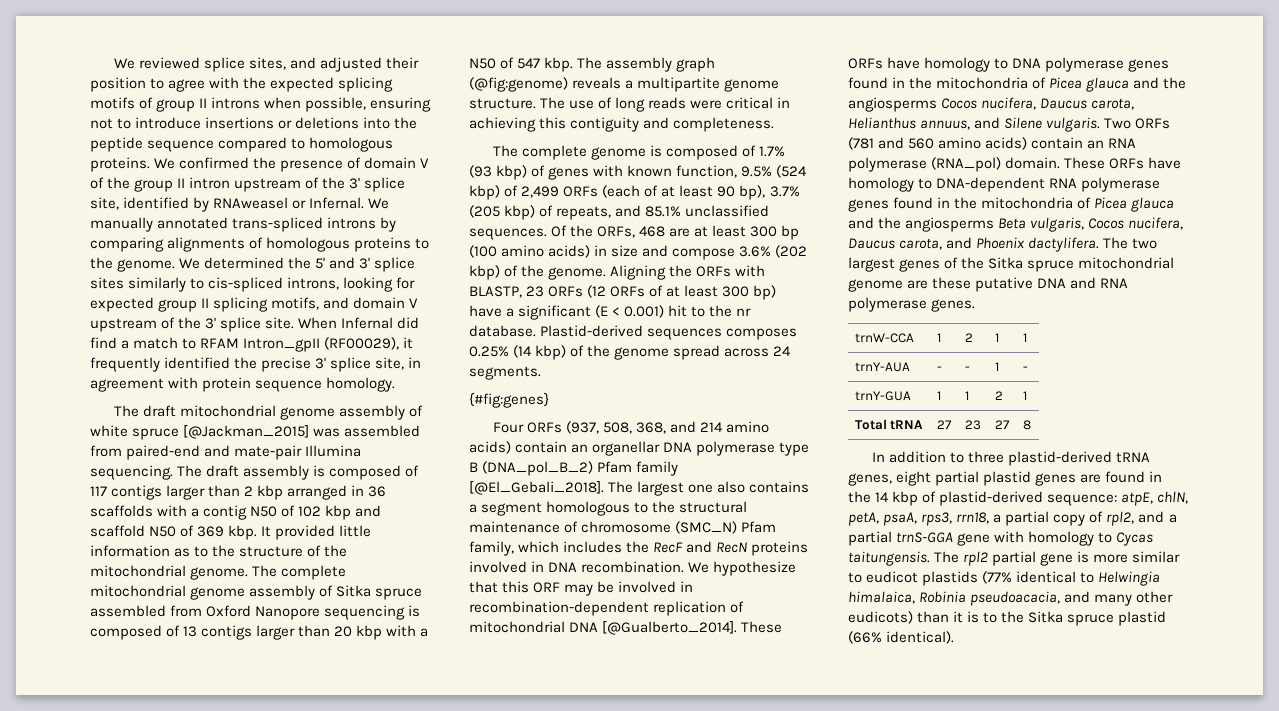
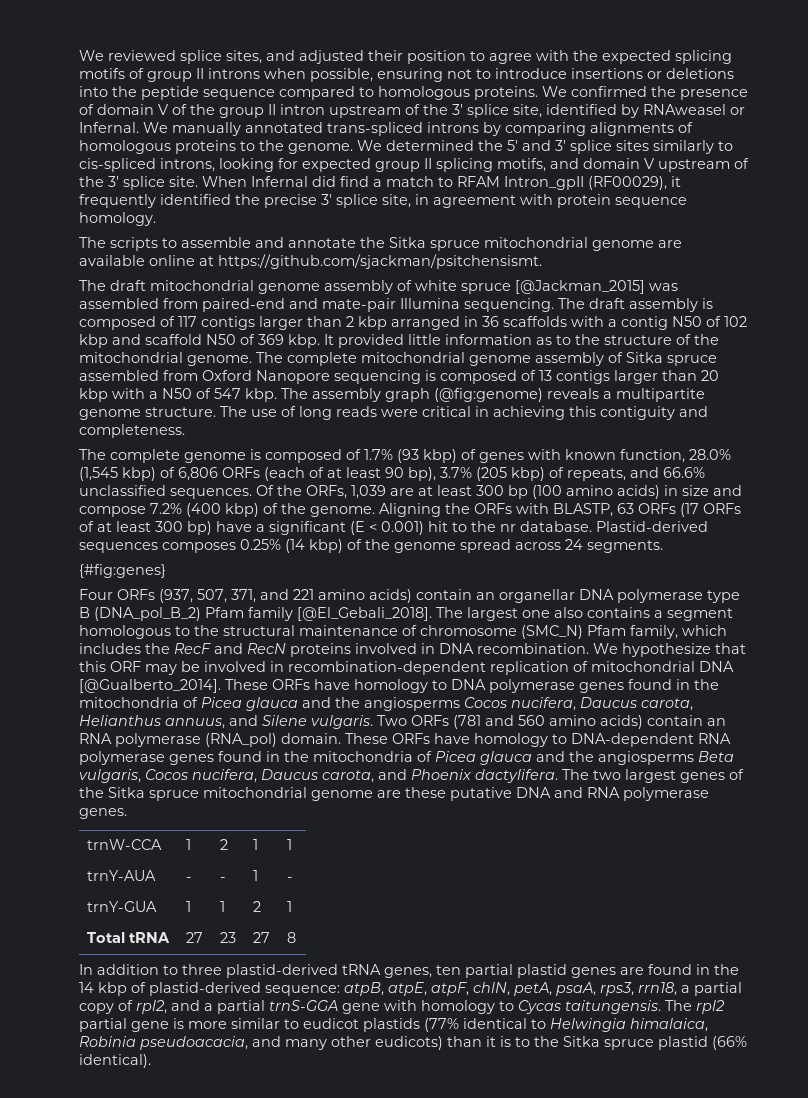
+ The scripts to assemble and annotate the Sitka spruce mitochondrial genome are available online at https://github.com/sjackman/psitchensismt.
- The complete genome is composed of 1.7% (93 kbp) of genes with known function, 9.5% (524 kbp) of 2,499 ORFs (each of at least 90 bp), 3.7% (205 kbp) of repeats, and 85.1% unclassified sequences.
+ The complete genome is composed of 1.7% (93 kbp) of genes with known function, 28.0% (1,545 kbp) of 6,806 ORFs (each of at least 90 bp), 3.7% (205 kbp) of repeats, and 66.6% unclassified sequences.
- Of the ORFs, 468 are at least 300 bp (100 amino acids) in size and compose 3.6% (202 kbp) of the genome.
+ Of the ORFs, 1,039 are at least 300 bp (100 amino acids) in size and compose 7.2% (400 kbp) of the genome.
- Aligning the ORFs with BLASTP, 23 ORFs (12 ORFs of at least 300 bp) have a significant (E < 0.001) hit to the nr database.
+ Aligning the ORFs with BLASTP, 63 ORFs (17 ORFs of at least 300 bp) have a significant (E < 0.001) hit to the nr database.
- Four ORFs (937, 508, 368, and 214 amino acids) contain an organellar DNA polymerase type B (DNA_pol_B_2) Pfam family [@El_Gebali_2018].
+ Four ORFs (937, 507, 371, and 221 amino acids) contain an organellar DNA polymerase type B (DNA_pol_B_2) Pfam family [@El_Gebali_2018].
- In addition to three plastid-derived tRNA genes, eight partial plastid genes are found in the 14 kbp of plastid-derived sequence: atpE, chlN, petA, psaA, rps3, rrn18, a partial copy of rpl2, and a partial trnS-GGA gene with homology to Cycas taitungensis.
+ In addition to three plastid-derived tRNA genes, ten partial plastid genes are found in the 14 kbp of plastid-derived sequence: atpB, atpE, atpF, chlN, petA, psaA, rps3, rrn18, a partial copy of rpl2, and a partial trnS-GGA gene with homology to Cycas taitungensis.

